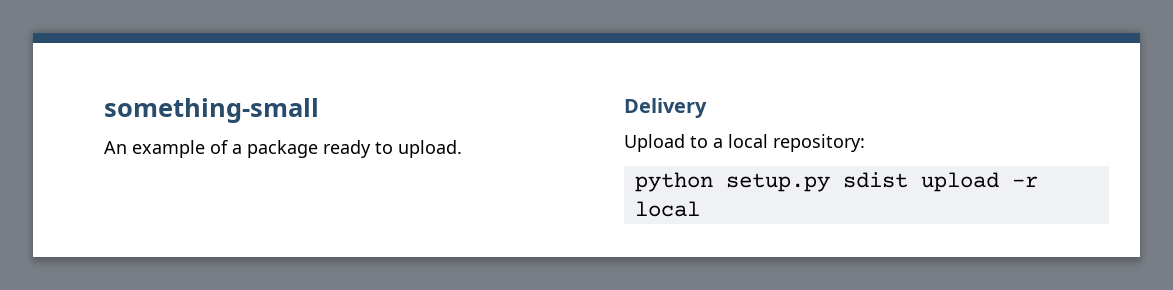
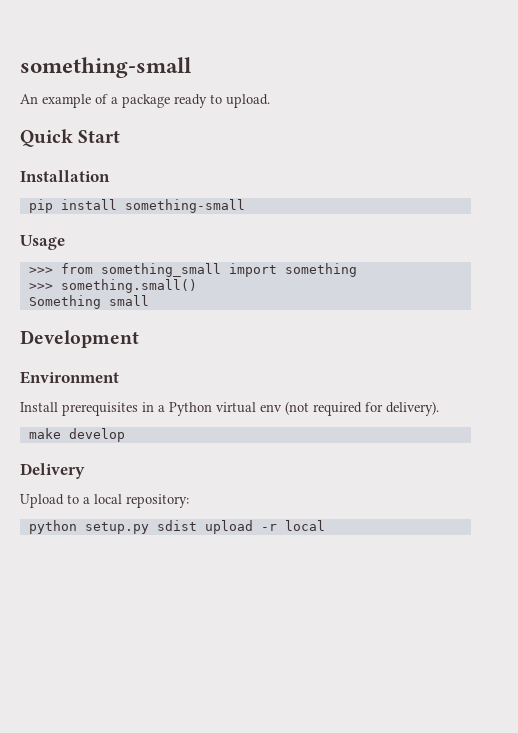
+ Quick Start
+ Installation
+ pip install something-small
+ Usage
+ >>> from something_small import something
+ >>> something.small()
+ Something small
+ Development
+ Environment
+ Install prerequisites in a Python virtual env (not required for delivery).
+ make develop

